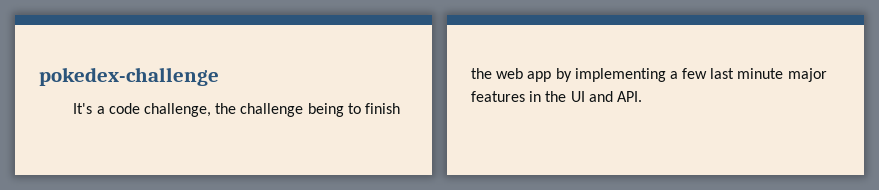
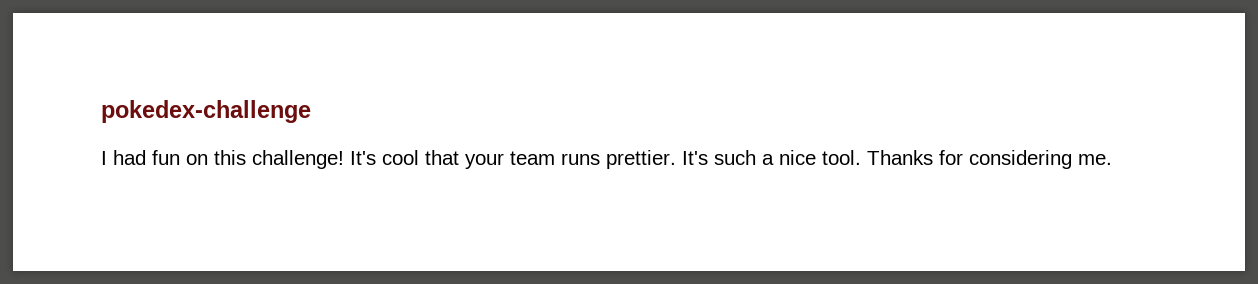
- It's a code challenge, the challenge being to finish the web app by implementing a few last minute major features in the UI and API.
+ I had fun on this challenge! It's cool that your team runs prettier. It's such a nice tool. Thanks for considering me.

